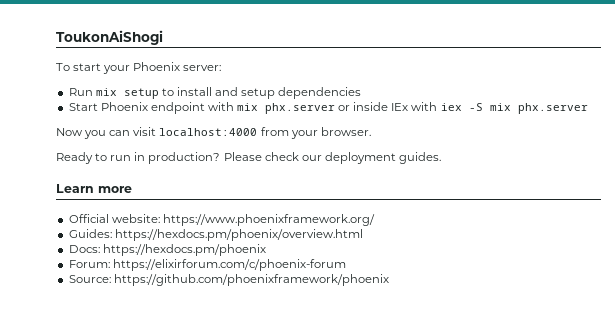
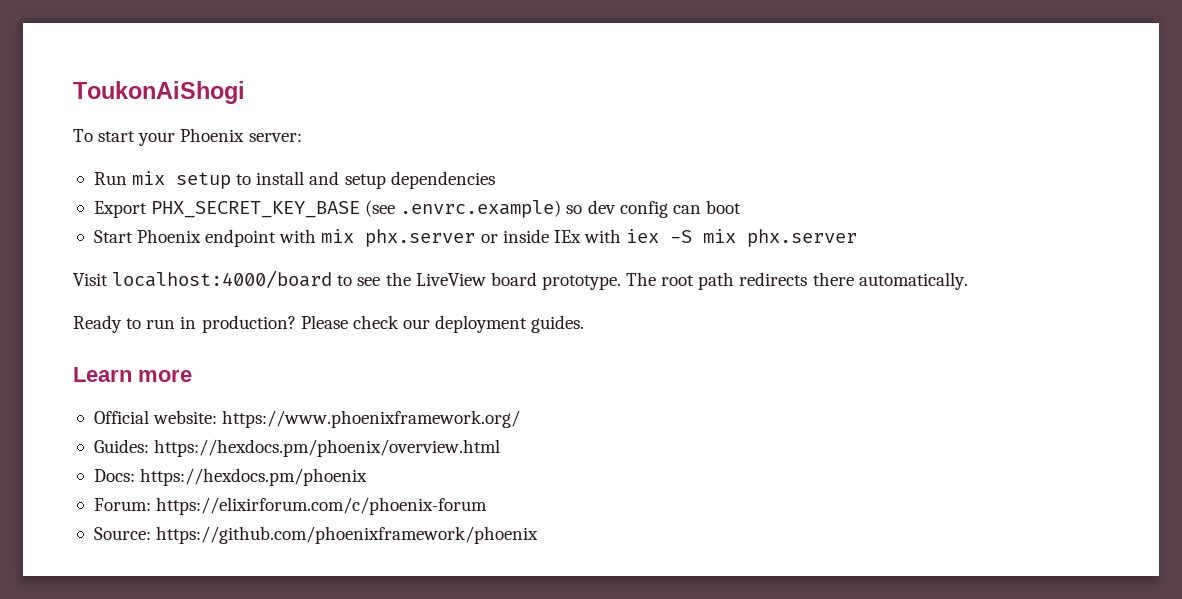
+ Export PHX_SECRET_KEY_BASE (see .envrc.example) so dev config can boot
- Now you can visit localhost:4000 from your browser.
+ Visit localhost:4000/board to see the LiveView board prototype. The root path redirects there automatically.

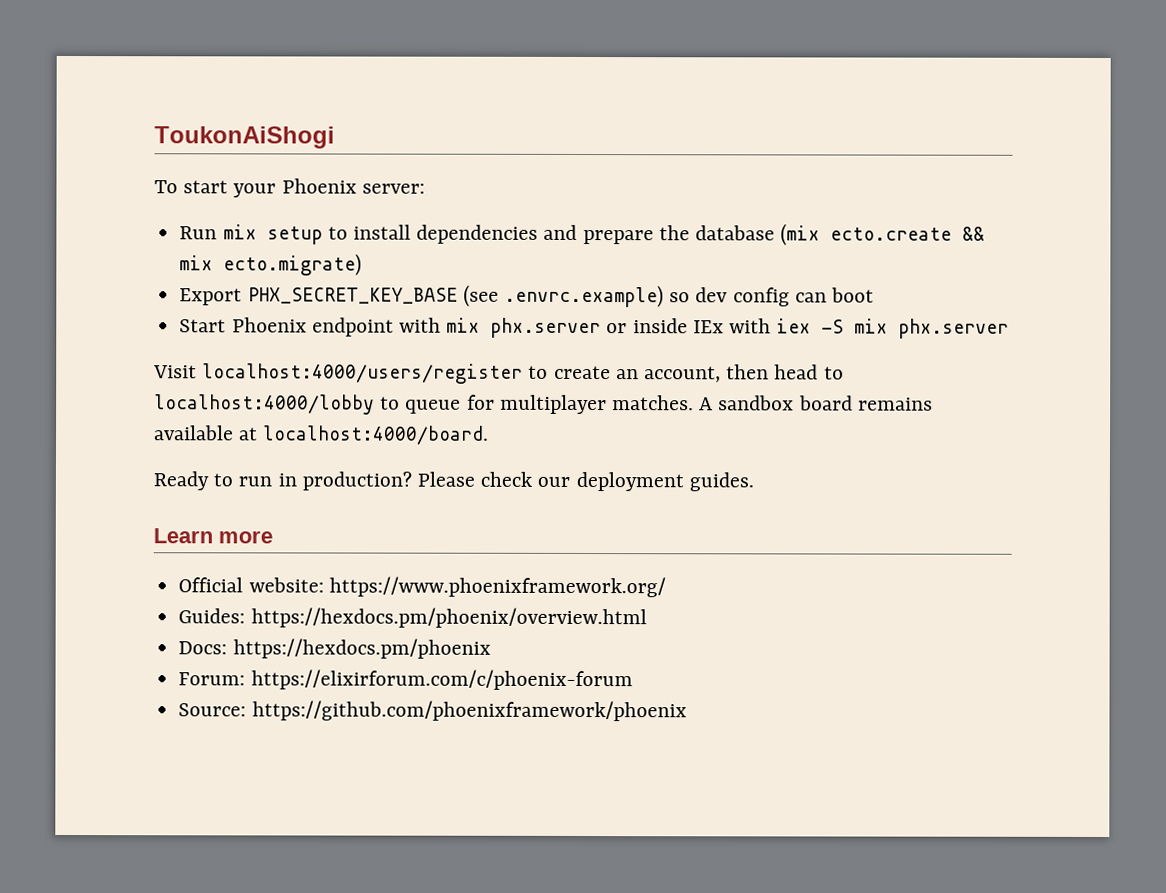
- Run mix setup to install and setup dependencies
+ Run mix setup to install dependencies and prepare the database (mix ecto.create && mix ecto.migrate)
- Visit localhost:4000/board to see the LiveView board prototype. The root path redirects there automatically.
+ Visit localhost:4000/users/register to create an account, then head to localhost:4000/lobby to queue for multiplayer matches. A sandbox board remains available at localhost:4000/board.

